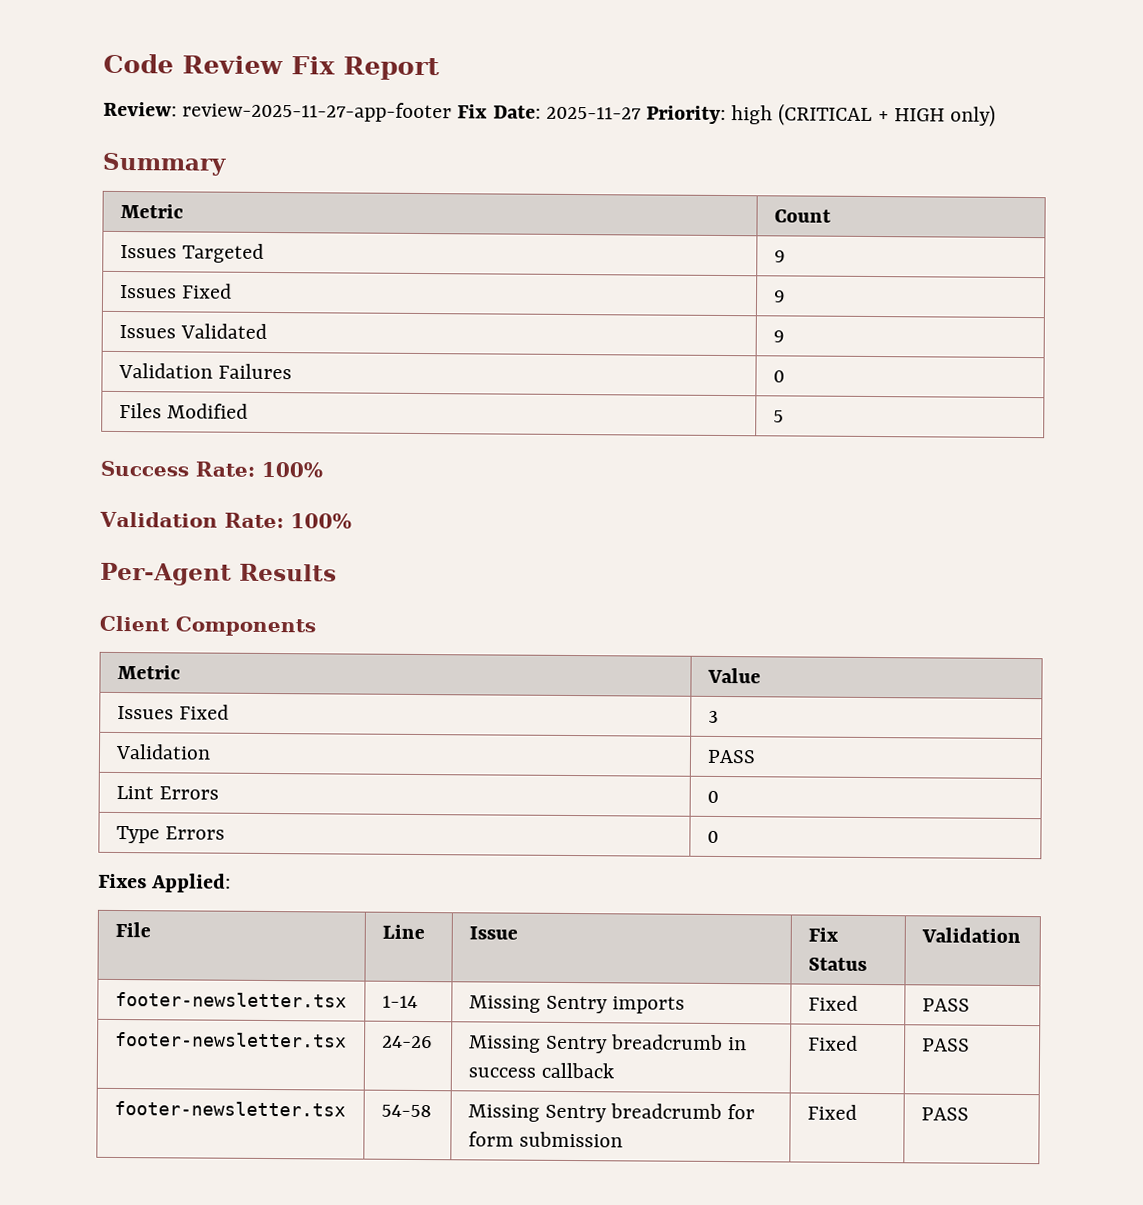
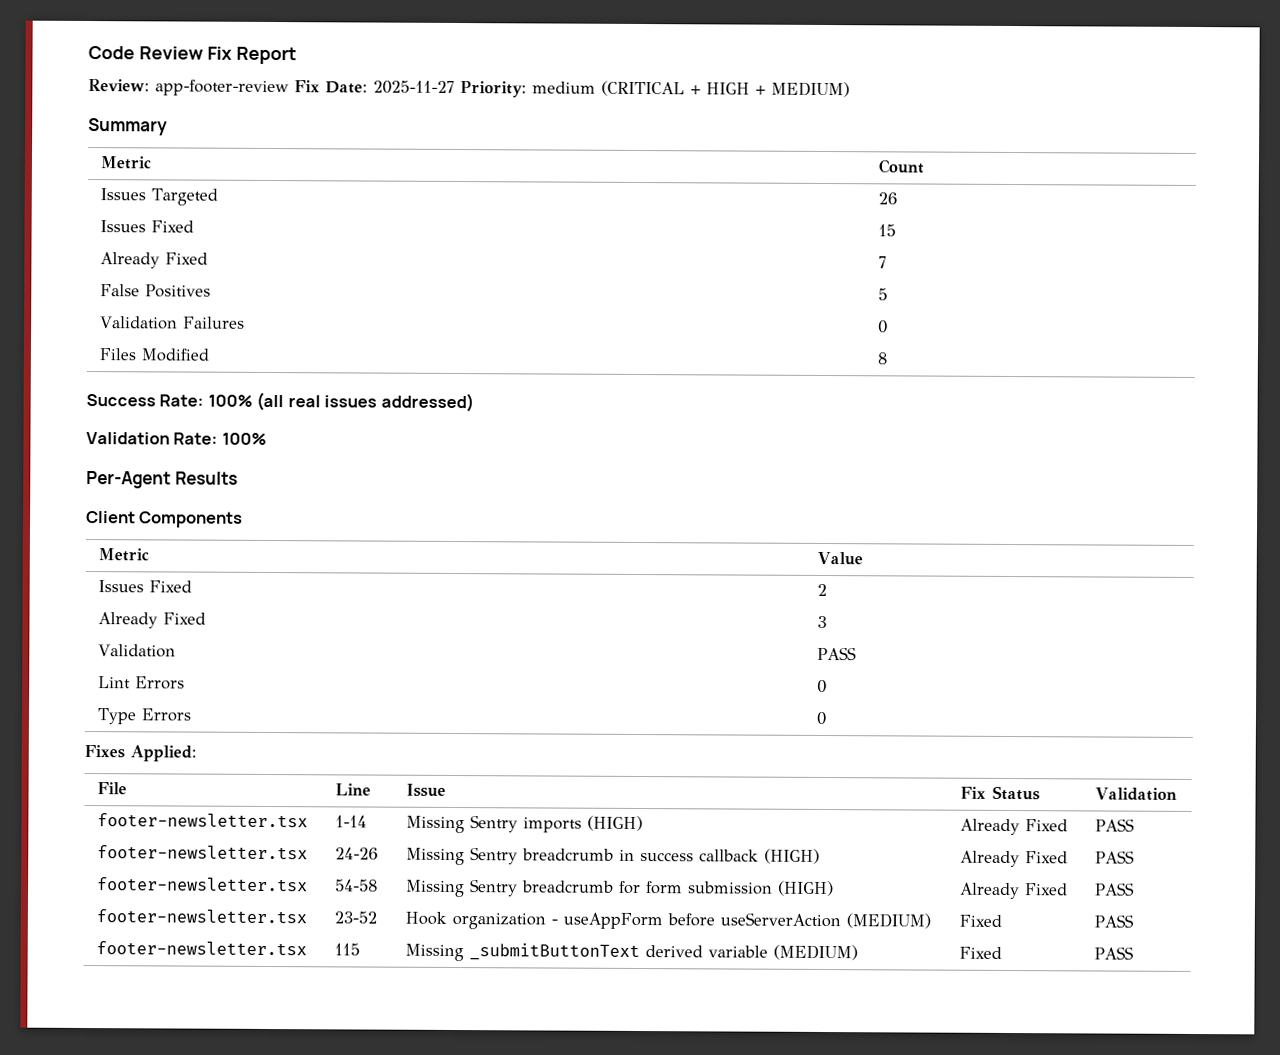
- Review: review-2025-11-27-app-footer Fix Date: 2025-11-27 Priority: high (CRITICAL + HIGH only)
+ Review: app-footer-review Fix Date: 2025-11-27 Priority: medium (CRITICAL + HIGH + MEDIUM)
- Issues Targeted | 9
- Issues Fixed | 9
- Issues Validated | 9
+ Issues Targeted | 26
+ Issues Fixed | 15
+ Already Fixed | 7
+ False Positives | 5
- Files Modified | 5
+ Files Modified | 8
- Success Rate: 100%
+ Success Rate: 100% (all real issues addressed)
- Issues Fixed | 3
+ Issues Fixed | 2
+ Already Fixed | 3
- footer-newsletter.tsx | 1-14 | Missing Sentry imports | Fixed | PASS
+ footer-newsletter.tsx | 1-14 | Missing Sentry imports (HIGH) | Already Fixed | PASS
- footer-newsletter.tsx | 24-26 | Missing Sentry breadcrumb in success callback | Fixed | PASS
+ footer-newsletter.tsx | 24-26 | Missing Sentry breadcrumb in success callback (HIGH) | Already Fixed | PASS
- footer-newsletter.tsx | 54-58 | Missing Sentry breadcrumb for form submission | Fixed | PASS
+ footer-newsletter.tsx | 54-58 | Missing Sentry breadcrumb for form submission (HIGH) | Already Fixed | PASS
+ footer-newsletter.tsx | 23-52 | Hook organization - useAppForm before useServerAction (MEDIUM) | Fixed | PASS
+ footer-newsletter.tsx | 115 | Missing _submitButtonText derived variable (MEDIUM) | Fixed | PASS

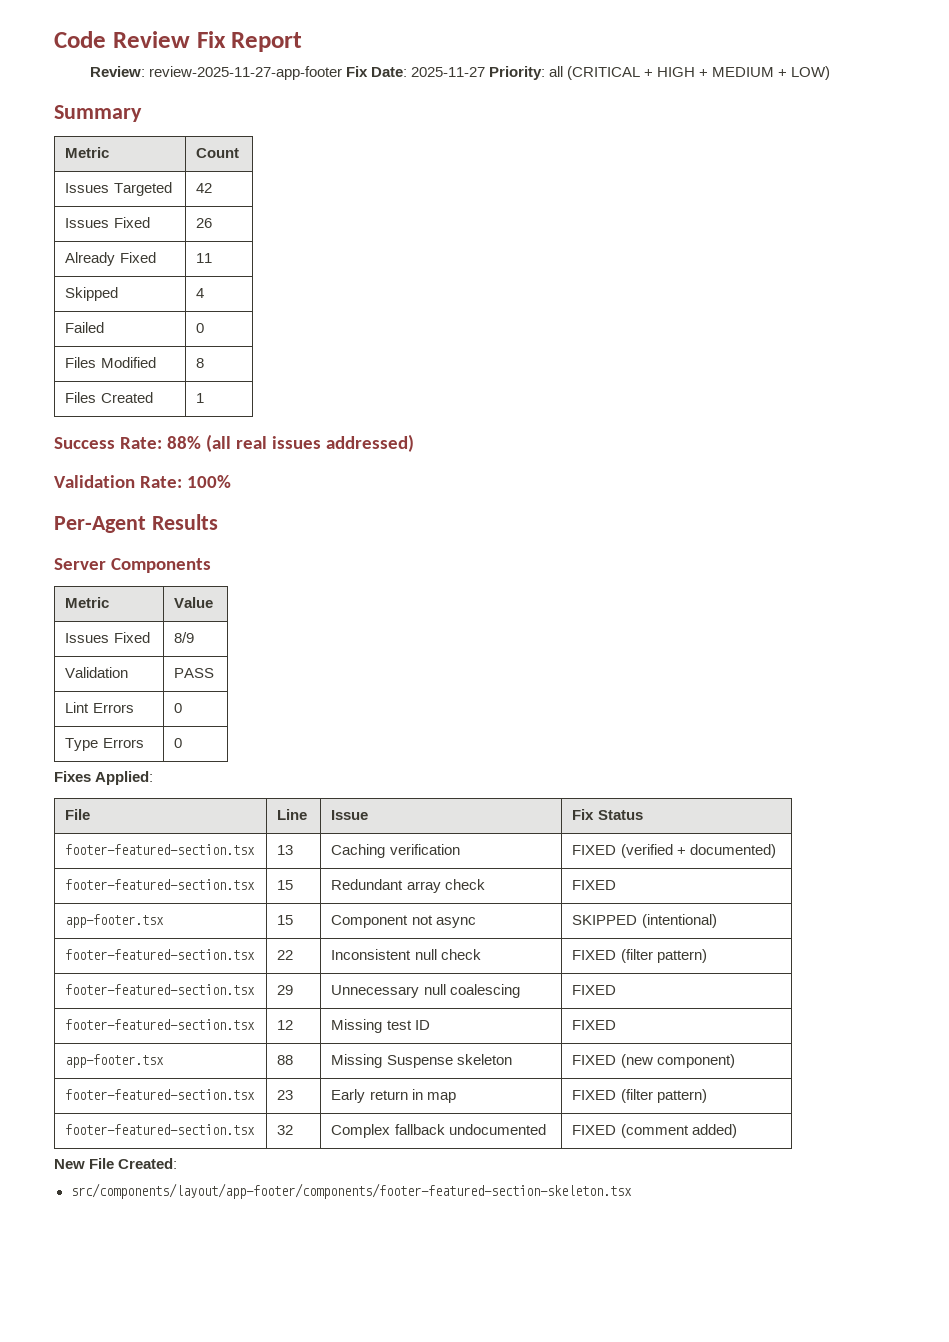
- Review: app-footer-review Fix Date: 2025-11-27 Priority: medium (CRITICAL + HIGH + MEDIUM)
+ Review: review-2025-11-27-app-footer Fix Date: 2025-11-27 Priority: all (CRITICAL + HIGH + MEDIUM + LOW)
- Issues Targeted | 26
- Issues Fixed | 15
- Already Fixed | 7
- False Positives | 5
- Validation Failures | 0
+ Issues Targeted | 42
+ Issues Fixed | 26
+ Already Fixed | 11
+ Skipped | 4
+ Failed | 0
+ Files Created | 1
- Success Rate: 100% (all real issues addressed)
+ Success Rate: 88% (all real issues addressed)
- Client Components
+ Server Components
- Issues Fixed | 2
- Already Fixed | 3
+ Issues Fixed | 8/9
- File | Line | Issue | Fix Status | Validation
- footer-newsletter.tsx | 1-14 | Missing Sentry imports (HIGH) | Already Fixed | PASS
- footer-newsletter.tsx | 24-26 | Missing Sentry breadcrumb in success callback (HIGH) | Already Fixed | PASS
- footer-newsletter.tsx | 54-58 | Missing Sentry breadcrumb for form submission (HIGH) | Already Fixed | PASS
- footer-newsletter.tsx | 23-52 | Hook organization - useAppForm before useServerAction (MEDIUM) | Fixed | PASS
- footer-newsletter.tsx | 115 | Missing _submitButtonText derived variable (MEDIUM) | Fixed | PASS
+ File | Line | Issue | Fix Status
+ footer-featured-section.tsx | 13 | Caching verification | FIXED (verified + documented)
+ footer-featured-section.tsx | 15 | Redundant array check | FIXED
+ app-footer.tsx | 15 | Component not async | SKIPPED (intentional)
+ footer-featured-section.tsx | 22 | Inconsistent null check | FIXED (filter pattern)
+ footer-featured-section.tsx | 29 | Unnecessary null coalescing | FIXED
+ footer-featured-section.tsx | 12 | Missing test ID | FIXED
+ app-footer.tsx | 88 | Missing Suspense skeleton | FIXED (new component)
+ footer-featured-section.tsx | 23 | Early return in map | FIXED (filter pattern)
+ footer-featured-section.tsx | 32 | Complex fallback undocumented | FIXED (comment added)
+ New File Created:
+ src/components/layout/app-footer/components/footer-featured-section-skeleton.tsx

